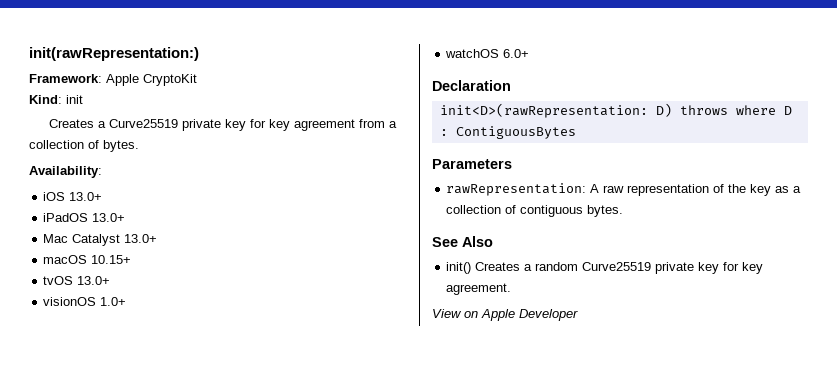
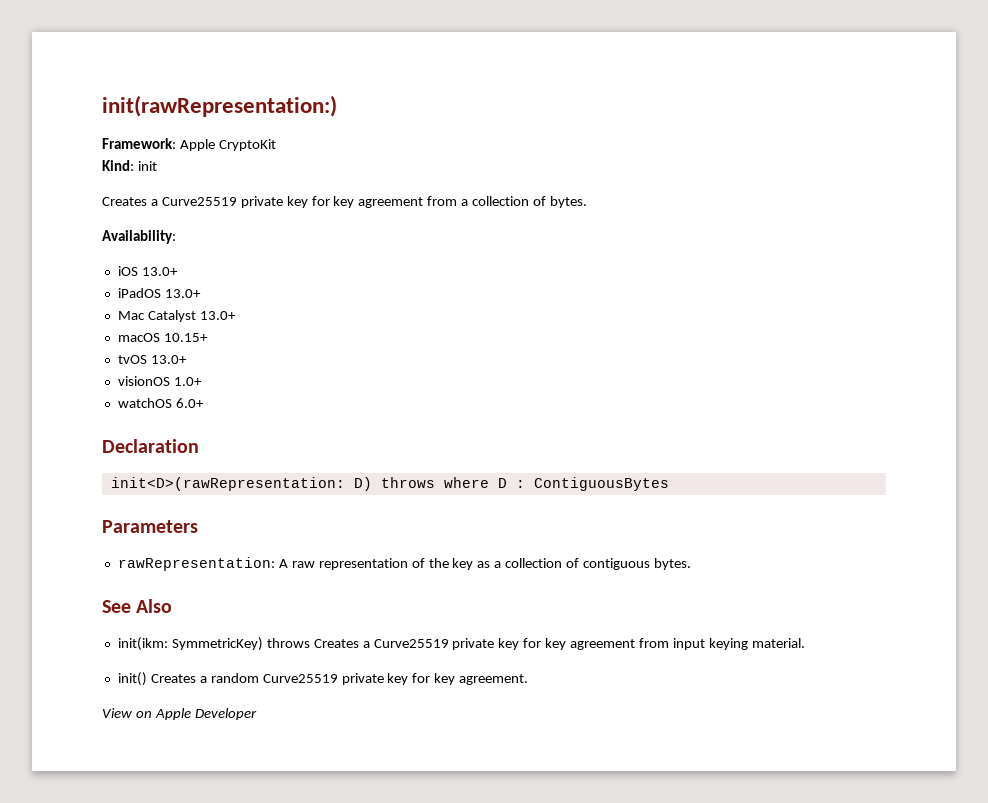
+ init(ikm: SymmetricKey) throws Creates a Curve25519 private key for key agreement from input keying material.

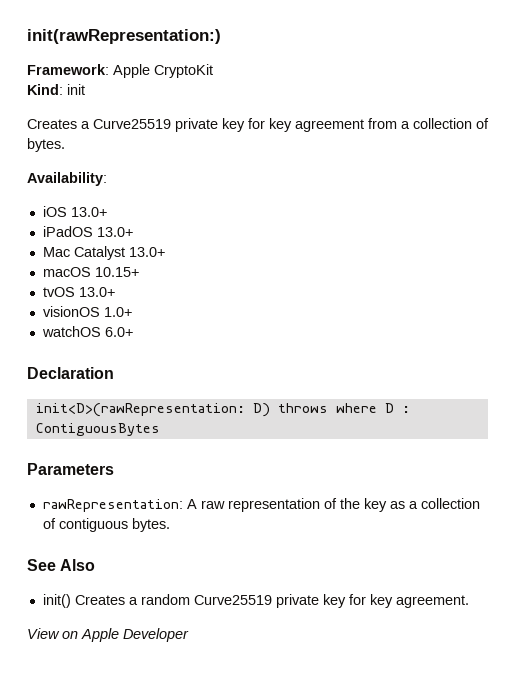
- init(ikm: SymmetricKey) throws Creates a Curve25519 private key for key agreement from input keying material.

